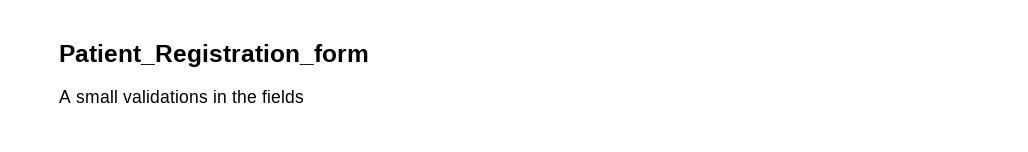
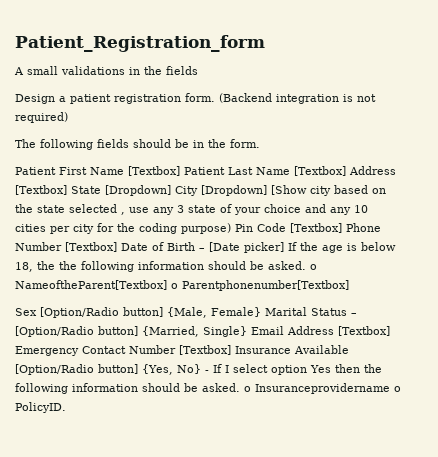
+ Design a patient registration form. (Backend integration is not required)
+ The following fields should be in the form.
+ Patient First Name [Textbox] Patient Last Name [Textbox] Address [Textbox] State [Dropdown] City [Dropdown] [Show city based on the state selected , use any 3 state of your choice and any 10 cities per city for the coding purpose) Pin Code [Textbox] Phone Number [Textbox] Date of Birth – [Date picker] If the age is below 18, the the following information should be asked. o NameoftheParent[Textbox] o Parentphonenumber[Textbox]
+ Sex [Option/Radio button] {Male, Female} Marital Status – [Option/Radio button] {Married, Single} Email Address [Textbox] Emergency Contact Number [Textbox] Insurance Available [Option/Radio button] {Yes, No} - If I select option Yes then the following information should be asked. o Insuranceprovidername o PolicyID.

